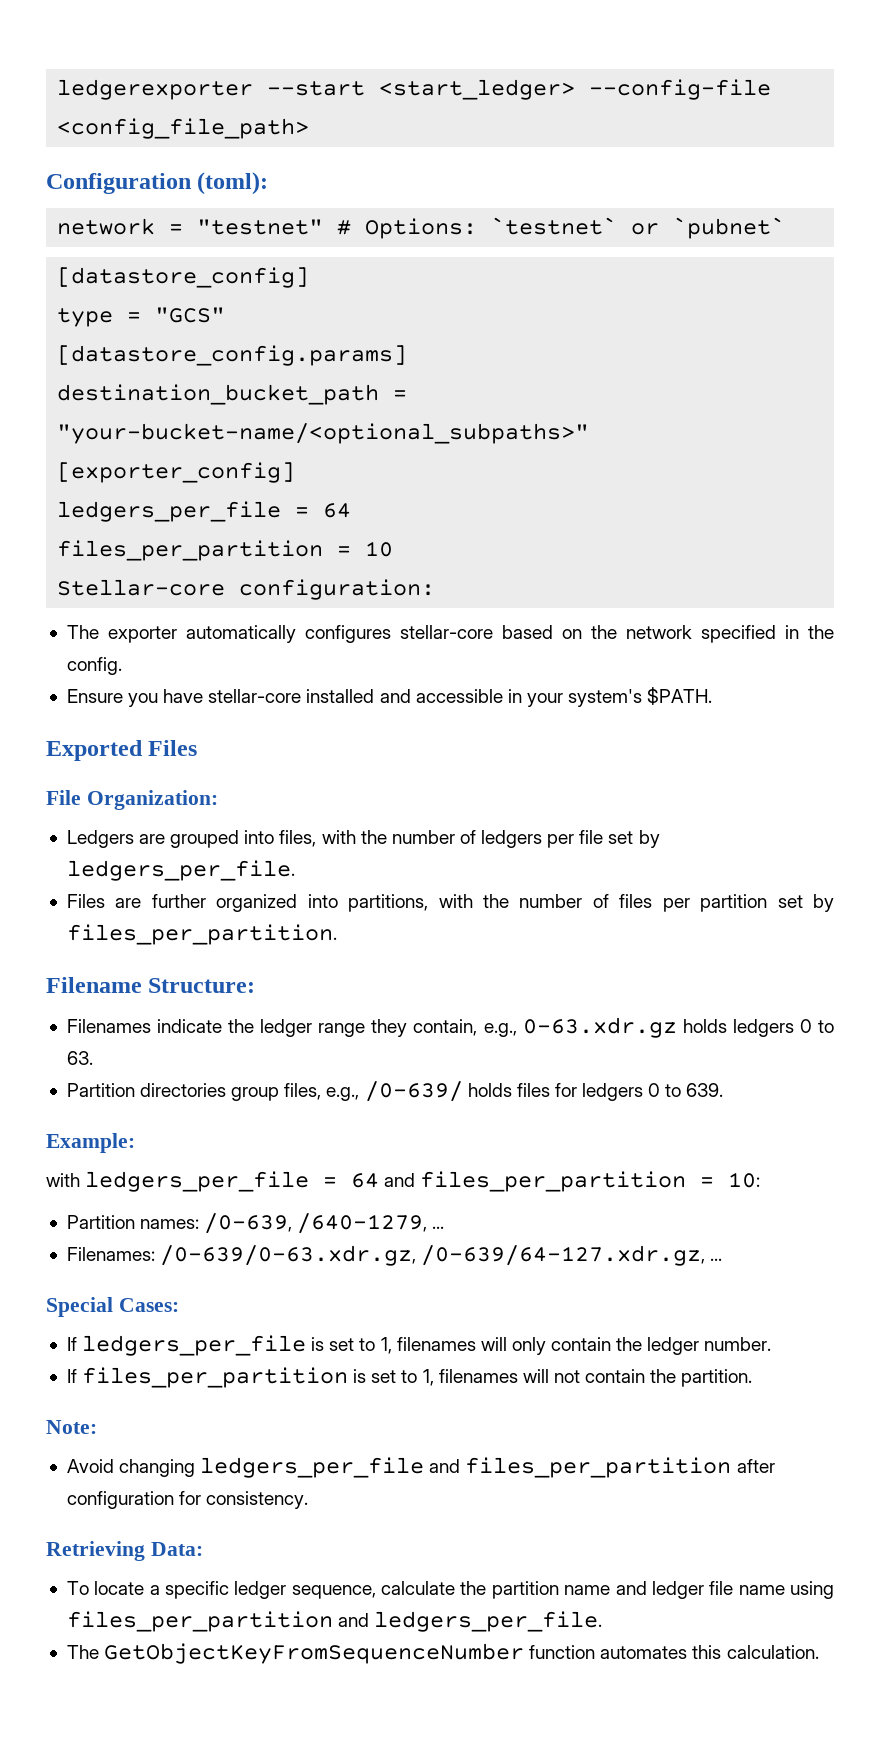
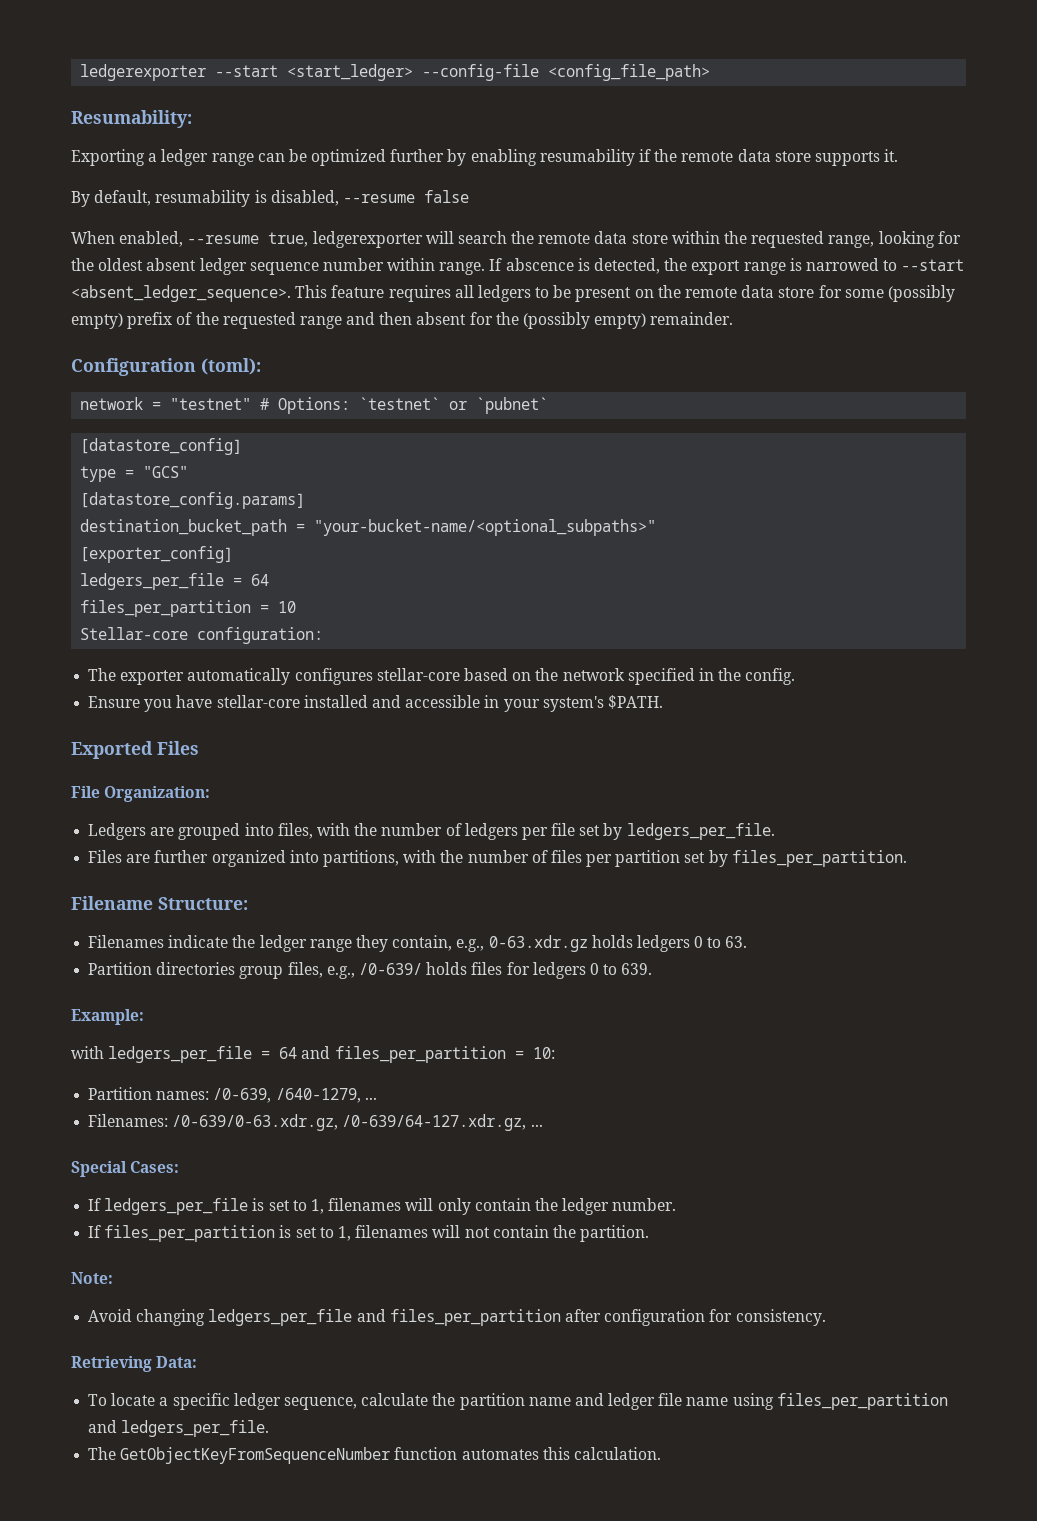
+ Resumability:
+ Exporting a ledger range can be optimized further by enabling resumability if the remote data store supports it.
+ By default, resumability is disabled, --resume false
+ When enabled, --resume true, ledgerexporter will search the remote data store within the requested range, looking for the oldest absent ledger sequence number within range. If abscence is detected, the export range is narrowed to --start <absent_ledger_sequence>. This feature requires all ledgers to be present on the remote data store for some (possibly empty) prefix of the requested range and then absent for the (possibly empty) remainder.

